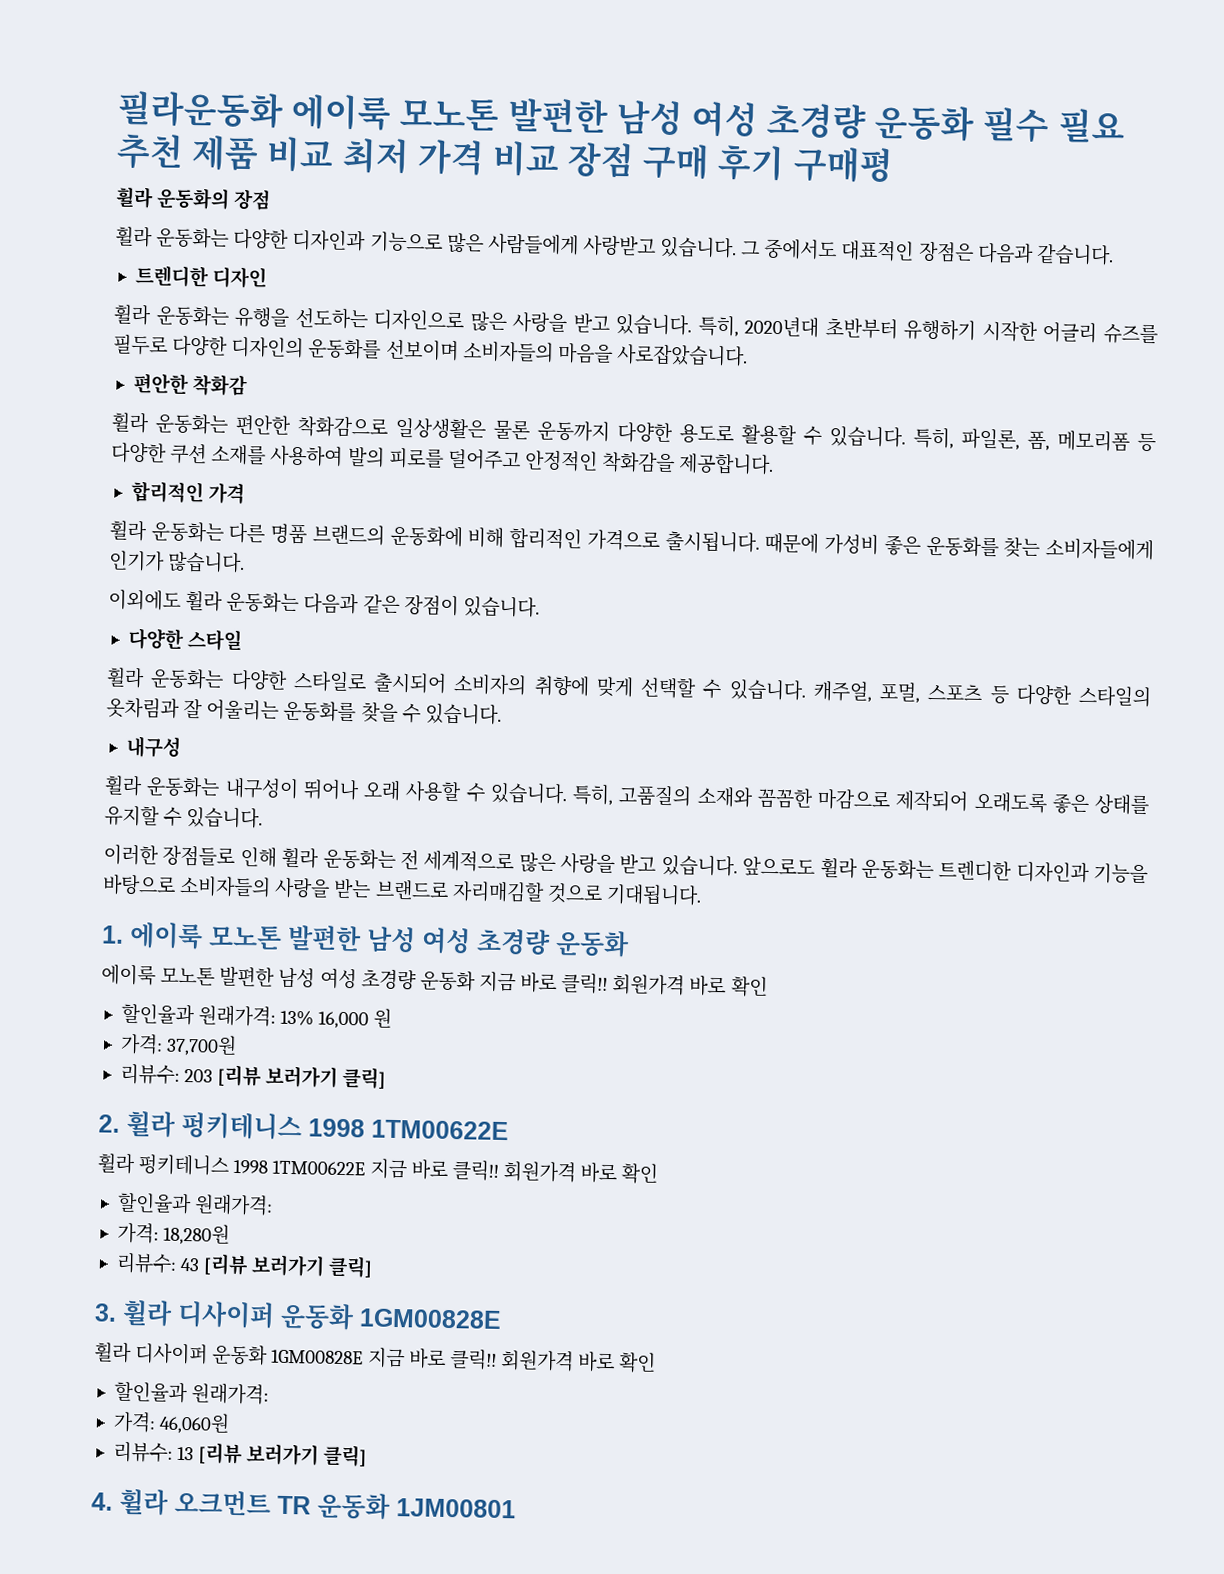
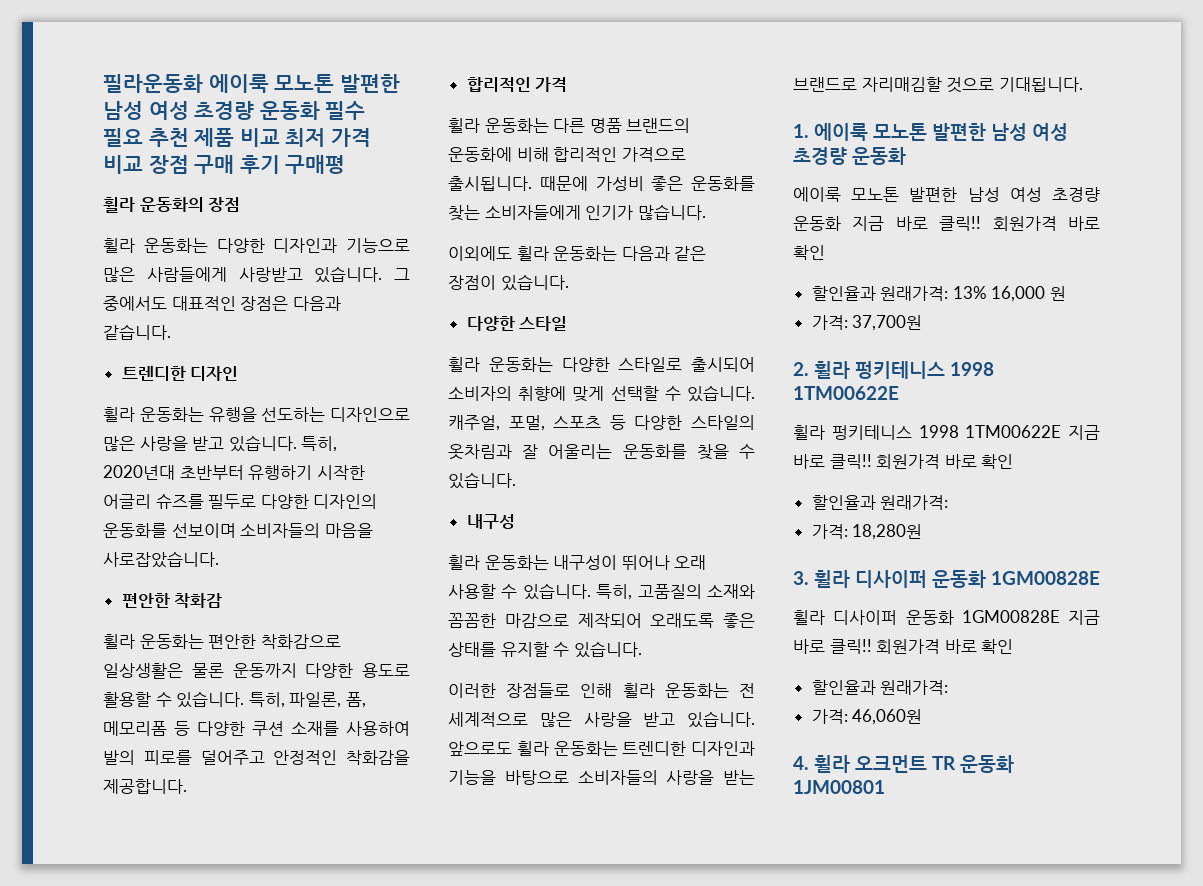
- 리뷰수: 203 [리뷰 보러가기 클릭]
- 리뷰수: 43 [리뷰 보러가기 클릭]
- 리뷰수: 13 [리뷰 보러가기 클릭]

